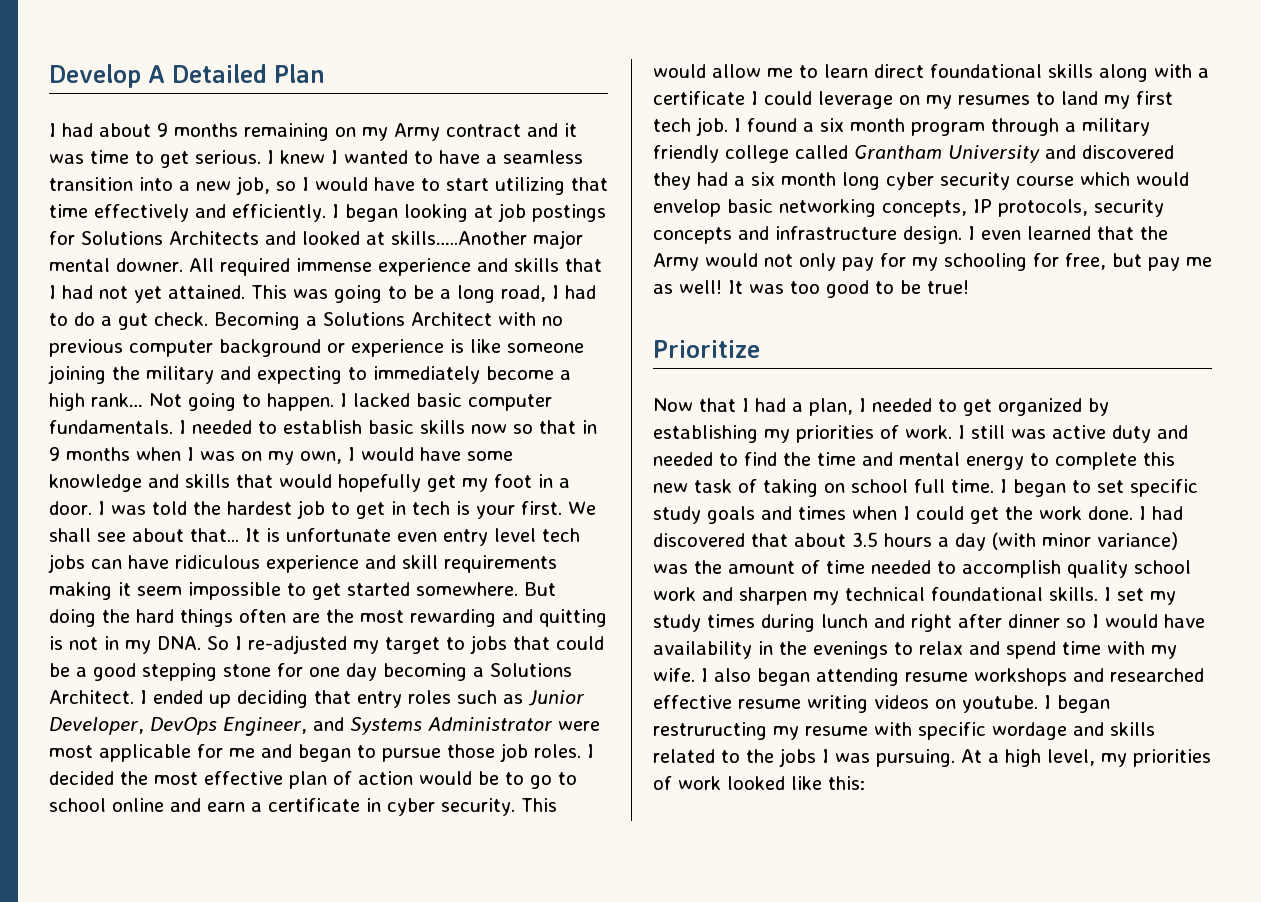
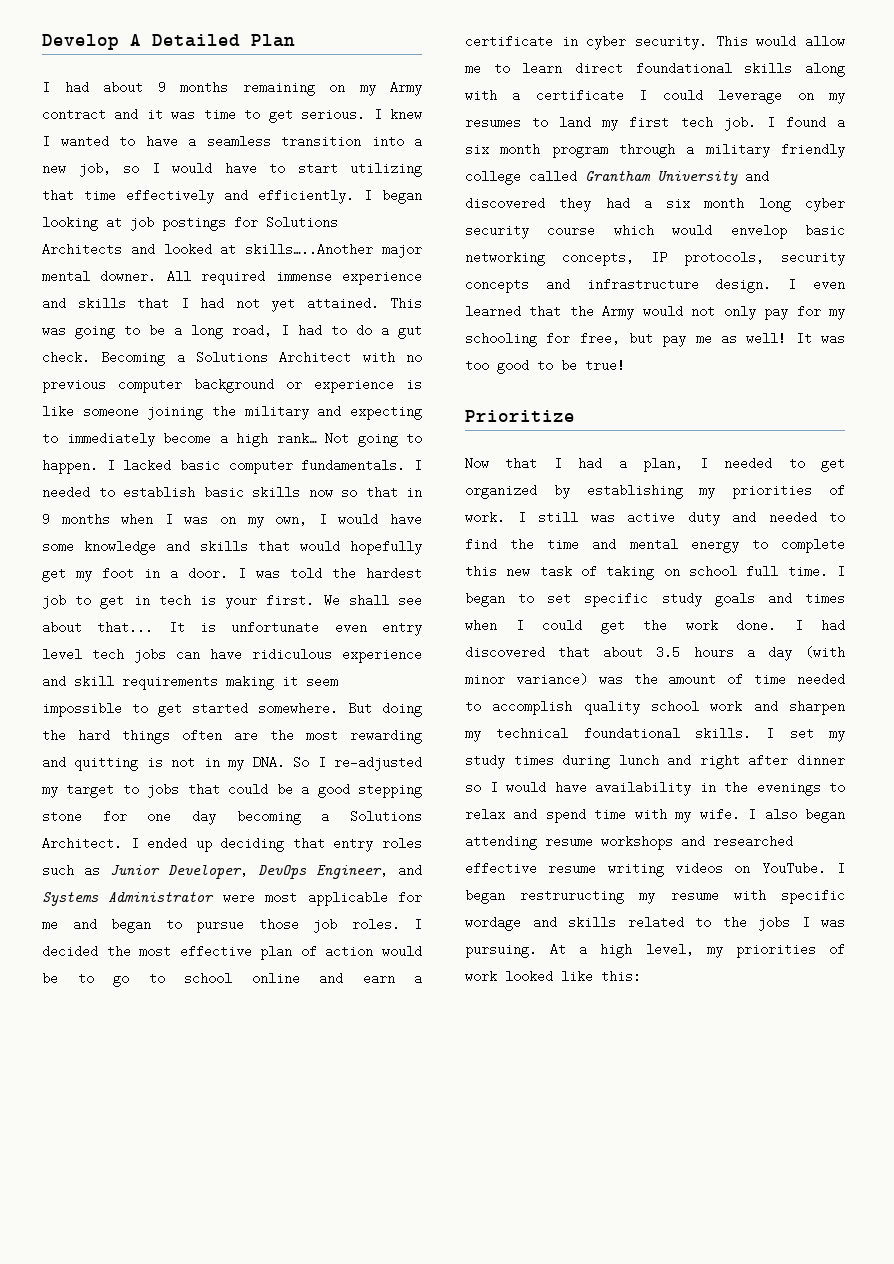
- I also began attending resume workshops and researched effective resume writing videos on youtube.
+ I also began attending resume workshops and researched effective resume writing videos on YouTube.

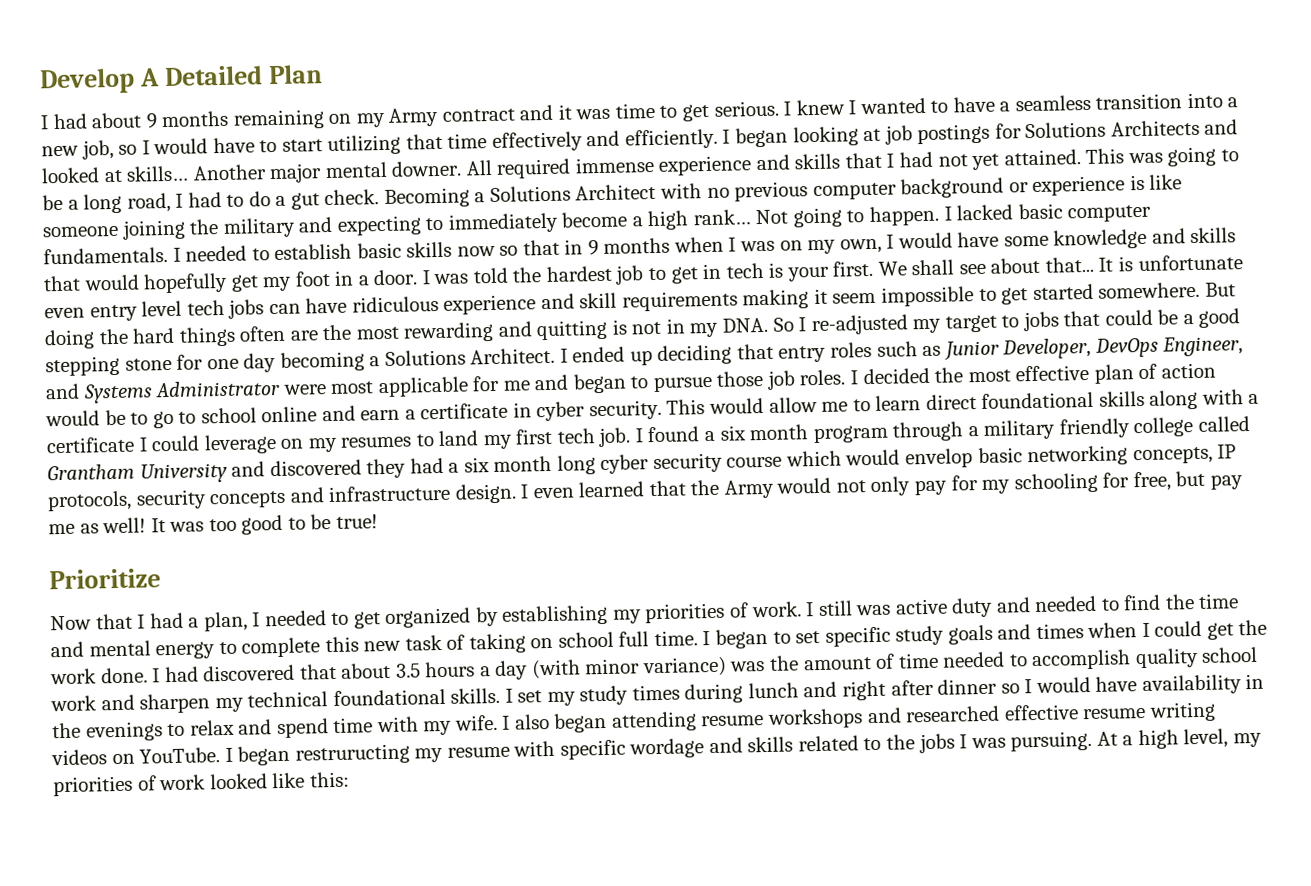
- I began looking at job postings for Solutions Architects and looked at skills…..Another major mental downer.
+ I began looking at job postings for Solutions Architects and looked at skills… Another major mental downer.

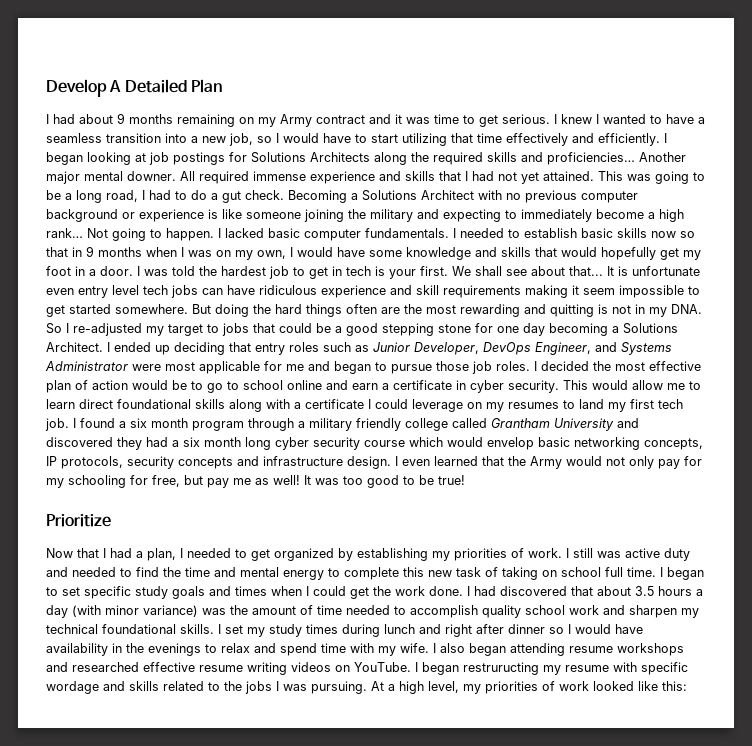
- I began looking at job postings for Solutions Architects and looked at skills…
+ I began looking at job postings for Solutions Architects along the required skills and proficiencies…

